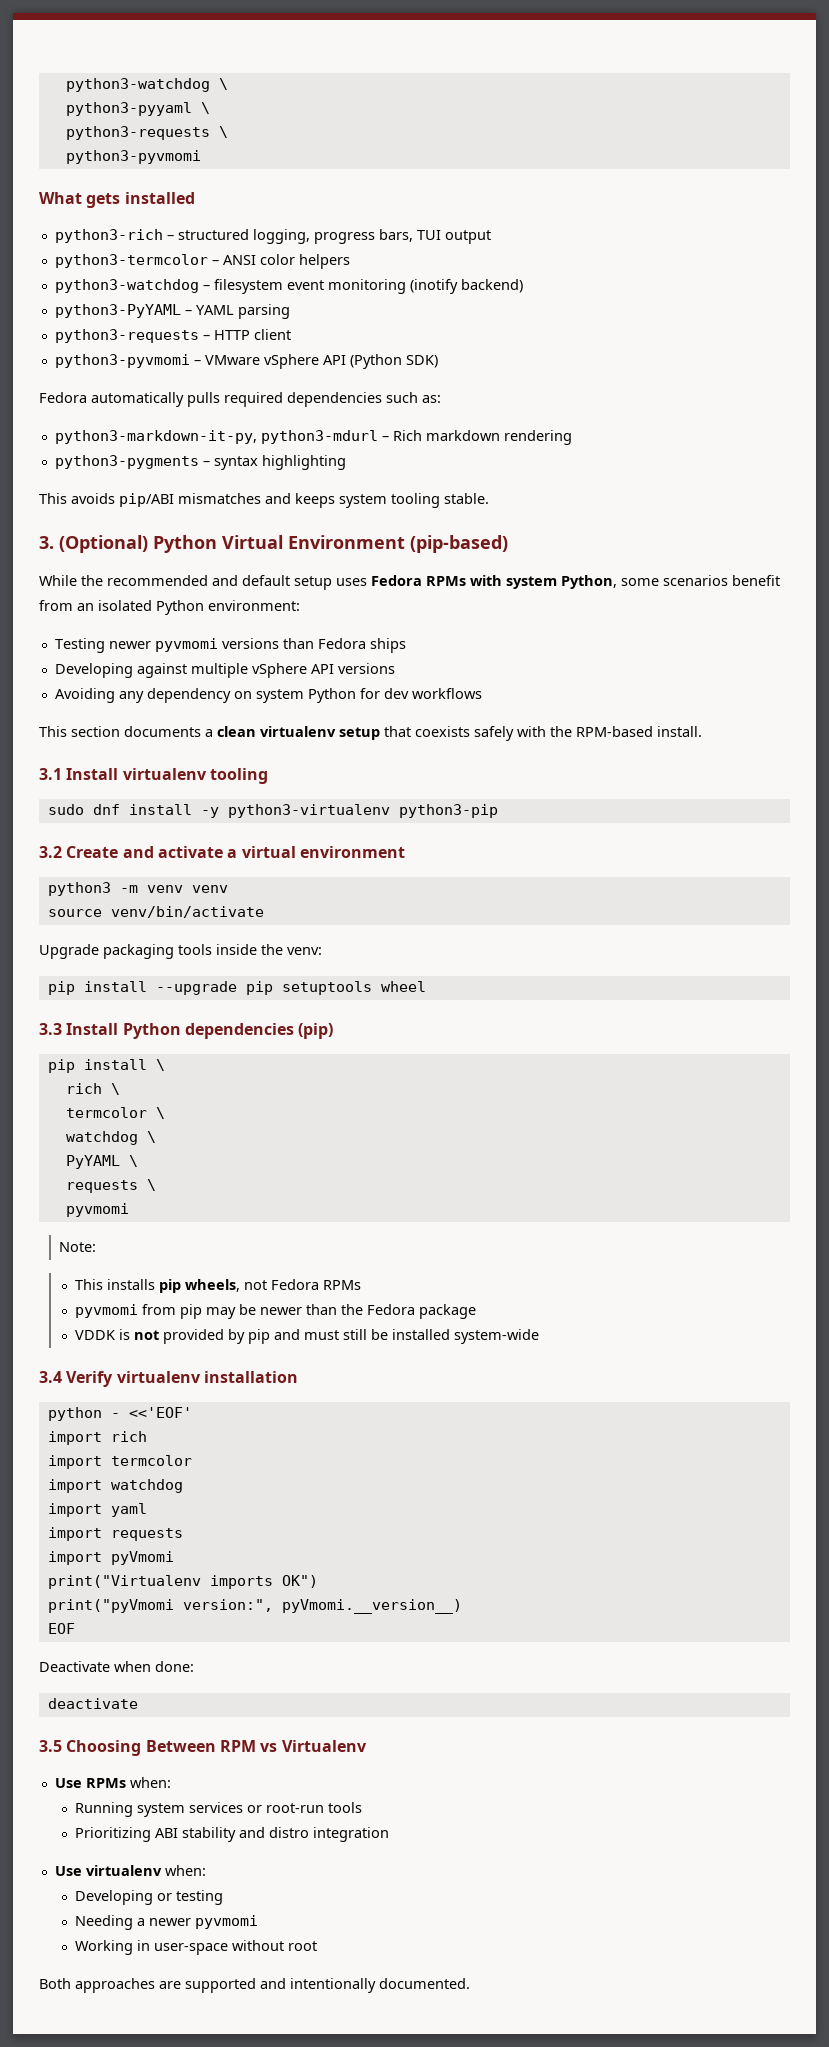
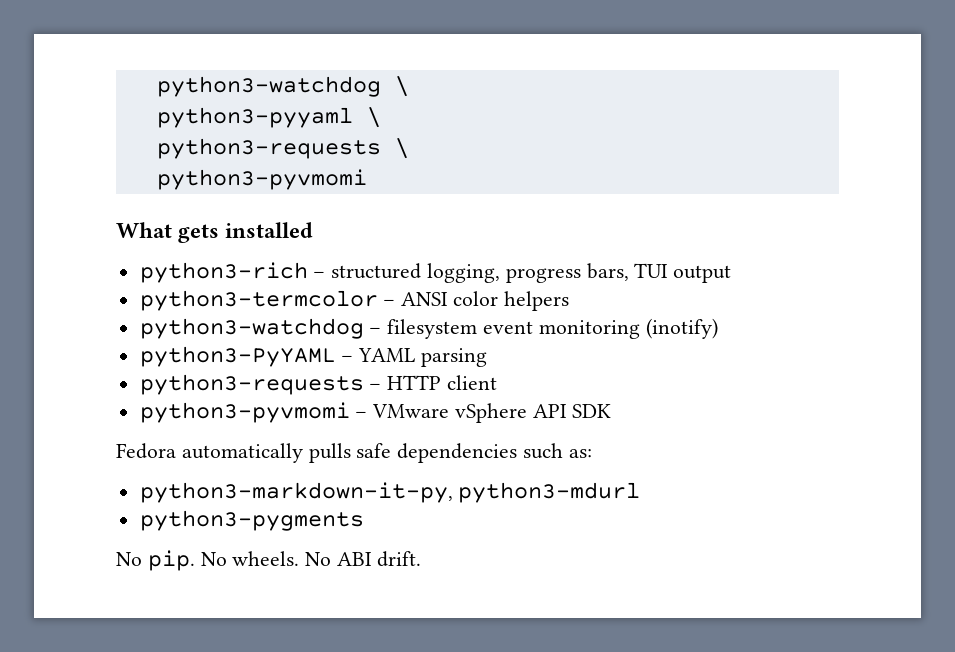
- python3-watchdog – filesystem event monitoring (inotify backend)
+ python3-watchdog – filesystem event monitoring (inotify)
- python3-pyvmomi – VMware vSphere API (Python SDK)
+ python3-pyvmomi – VMware vSphere API SDK
- Fedora automatically pulls required dependencies such as:
+ Fedora automatically pulls safe dependencies such as:
- python3-markdown-it-py, python3-mdurl – Rich markdown rendering
- python3-pygments – syntax highlighting
- This avoids pip/ABI mismatches and keeps system tooling stable.
- 3. (Optional) Python Virtual Environment (pip-based)
- While the recommended and default setup uses Fedora RPMs with system Python, some scenarios benefit from an isolated Python environment:
- Testing newer pyvmomi versions than Fedora ships
- Developing against multiple vSphere API versions
- Avoiding any dependency on system Python for dev workflows
- This section documents a clean virtualenv setup that coexists safely with the RPM-based install.
- 3.1 Install virtualenv tooling
- sudo dnf install -y python3-virtualenv python3-pip
- 3.2 Create and activate a virtual environment
- python3 -m venv venv
- source venv/bin/activate
- Upgrade packaging tools inside the venv:
- pip install --upgrade pip setuptools wheel
- 3.3 Install Python dependencies (pip)
- pip install \
- rich \
- termcolor \
- watchdog \
- PyYAML \
- requests \
- pyvmomi
- Note:
- This installs pip wheels, not Fedora RPMs
- pyvmomi from pip may be newer than the Fedora package
- VDDK is not provided by pip and must still be installed system-wide
- 3.4 Verify virtualenv installation
- python - <<'EOF'
- import rich
- import termcolor
- import watchdog
- import yaml
- import requests
- import pyVmomi
- print("Virtualenv imports OK")
- print("pyVmomi version:", pyVmomi.__version__)
- EOF
- Deactivate when done:
- deactivate
- 3.5 Choosing Between RPM vs Virtualenv
- Use RPMs when:
- Running system services or root-run tools
- Prioritizing ABI stability and distro integration
- Use virtualenv when:
- Developing or testing
- Needing a newer pyvmomi
- Working in user-space without root
- Both approaches are supported and intentionally documented.
+ python3-markdown-it-py, python3-mdurl
+ python3-pygments
+ No pip. No wheels. No ABI drift.

